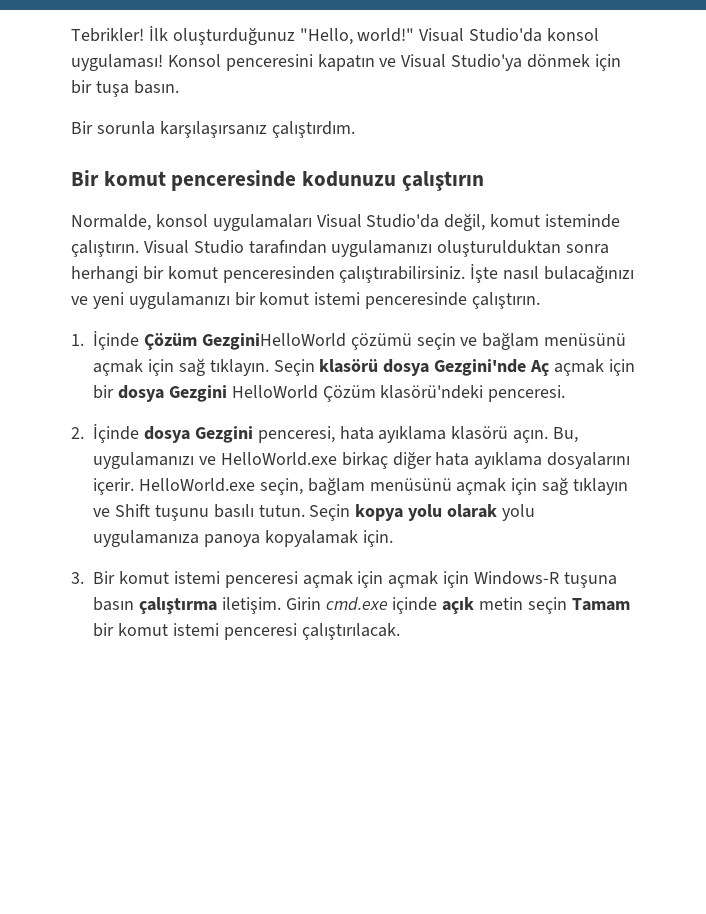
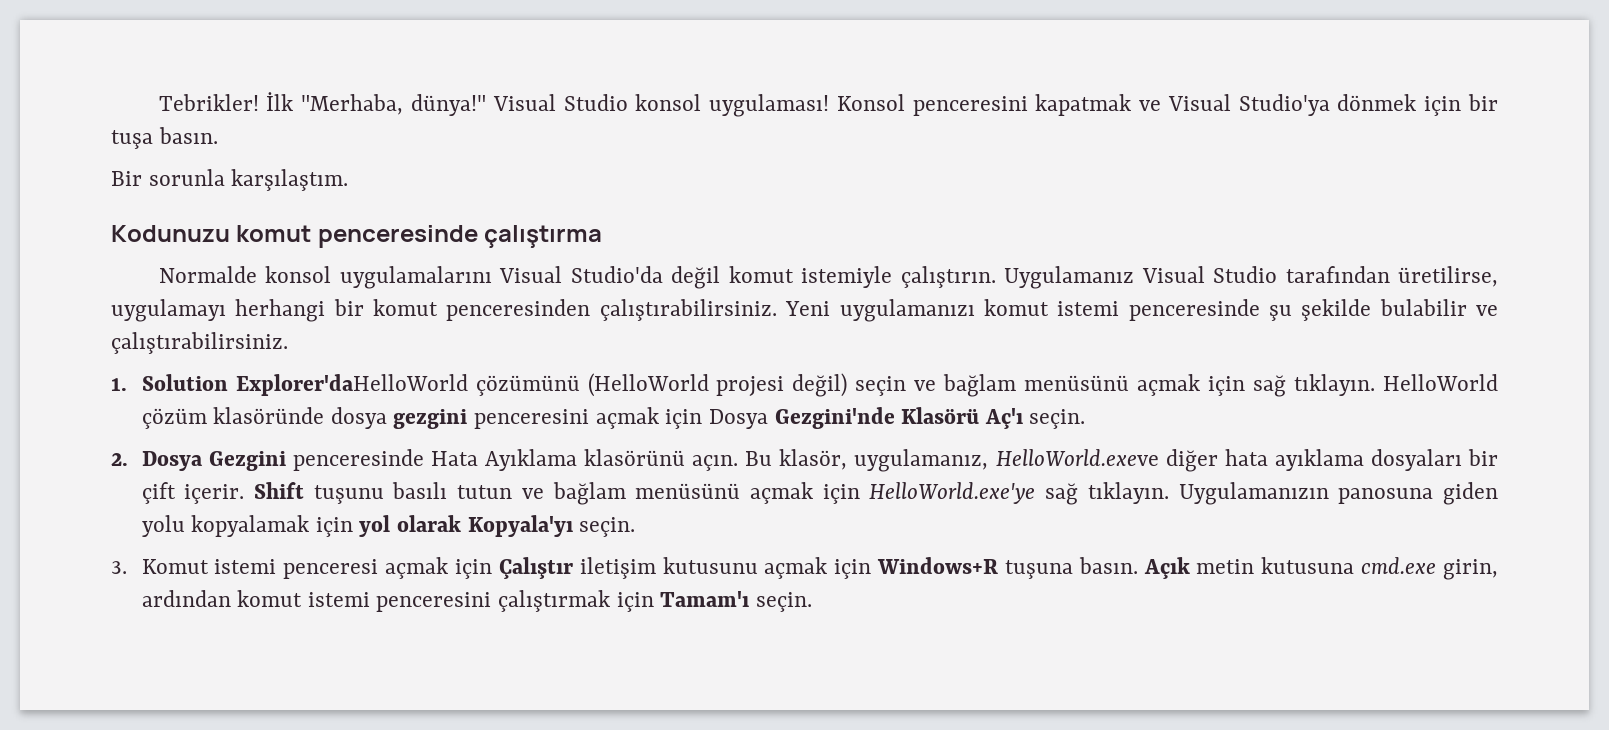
- İlk oluşturduğunuz "Hello, world!" Visual Studio'da konsol uygulaması!
+ İlk "Merhaba, dünya!" Visual Studio konsol uygulaması!
- Konsol penceresini kapatın ve Visual Studio'ya dönmek için bir tuşa basın.
+ Konsol penceresini kapatmak ve Visual Studio'ya dönmek için bir tuşa basın.
- Bir sorunla karşılaşırsanız çalıştırdım.
- Bir komut penceresinde kodunuzu çalıştırın
- Normalde, konsol uygulamaları Visual Studio'da değil, komut isteminde çalıştırın. Visual Studio tarafından uygulamanızı oluşturulduktan sonra herhangi bir komut penceresinden çalıştırabilirsiniz.
+ Bir sorunla karşılaştım.
+ Kodunuzu komut penceresinde çalıştırma
+ Normalde konsol uygulamalarını Visual Studio'da değil komut istemiyle çalıştırın. Uygulamanız Visual Studio tarafından üretilirse, uygulamayı herhangi bir komut penceresinden çalıştırabilirsiniz.
- İşte nasıl bulacağınızı ve yeni uygulamanızı bir komut istemi penceresinde çalıştırın.
- 1. İçinde Çözüm GezginiHelloWorld çözümü seçin ve bağlam menüsünü açmak için sağ tıklayın.
+ Yeni uygulamanızı komut istemi penceresinde şu şekilde bulabilir ve çalıştırabilirsiniz.
+ 1. Solution Explorer'daHelloWorld çözümünü (HelloWorld projesi değil) seçin ve bağlam menüsünü açmak için sağ tıklayın.
- Seçin klasörü dosya Gezgini'nde Aç açmak için bir dosya Gezgini HelloWorld Çözüm klasörü'ndeki penceresi.
- 2. İçinde dosya Gezgini penceresi, hata ayıklama klasörü açın. Bu, uygulamanızı ve HelloWorld.exe birkaç diğer hata ayıklama dosyalarını içerir. HelloWorld.exe seçin, bağlam menüsünü açmak için sağ tıklayın ve Shift tuşunu basılı tutun. Seçin kopya yolu olarak yolu uygulamanıza panoya kopyalamak için.
+ HelloWorld çözüm klasöründe dosya gezgini penceresini açmak için Dosya Gezgini'nde Klasörü Aç'ı seçin.
+ 2. Dosya Gezgini penceresinde Hata Ayıklama klasörünü açın. Bu klasör, uygulamanız, HelloWorld.exeve diğer hata ayıklama dosyaları bir çift içerir. Shift tuşunu basılı tutun ve bağlam menüsünü açmak için HelloWorld.exe'ye sağ tıklayın. Uygulamanızın panosuna giden yolu kopyalamak için yol olarak Kopyala'yı seçin.
- 3. Bir komut istemi penceresi açmak için açmak için Windows-R tuşuna basın çalıştırma iletişim. Girin cmd.exe içinde açık metin seçin Tamam bir komut istemi penceresi çalıştırılacak.
+ 3. Komut istemi penceresi açmak için Çalıştır iletişim kutusunu açmak için Windows+R tuşuna basın. Açık metin kutusuna cmd.exe girin, ardından komut istemi penceresini çalıştırmak için Tamam'ı seçin.

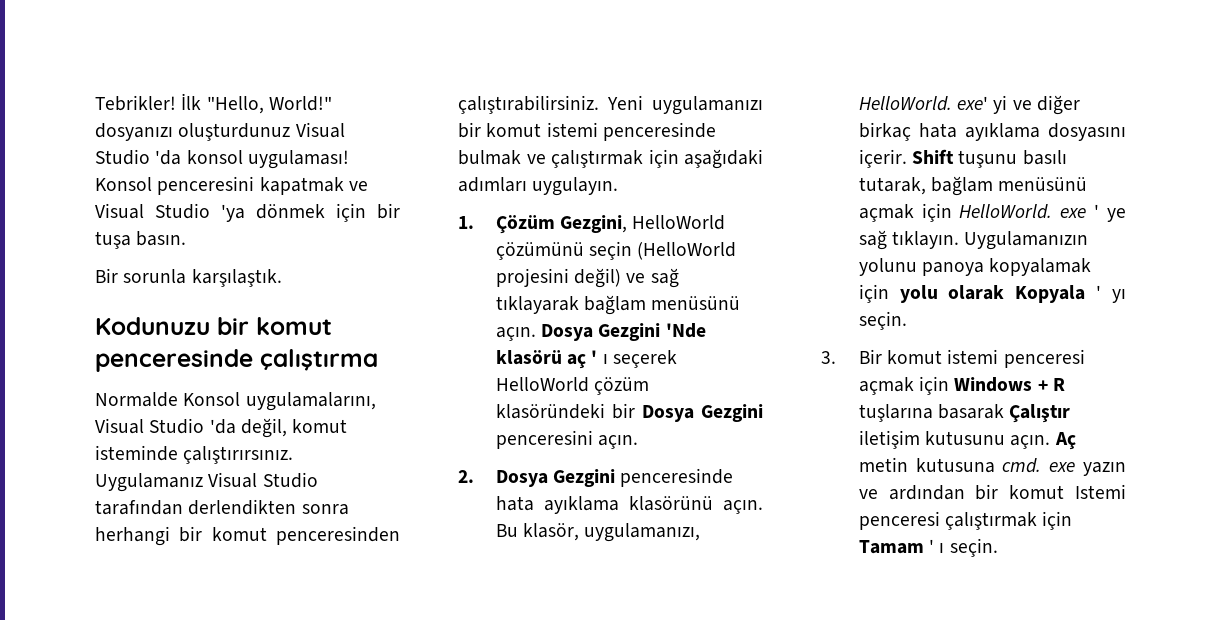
- İlk "Merhaba, dünya!" Visual Studio konsol uygulaması!
+ İlk "Hello, World!" dosyanızı oluşturdunuz Visual Studio 'da konsol uygulaması!
- Konsol penceresini kapatmak ve Visual Studio'ya dönmek için bir tuşa basın.
+ Konsol penceresini kapatmak ve Visual Studio 'ya dönmek için bir tuşa basın.
- Bir sorunla karşılaştım.
+ Bir sorunla karşılaştık.
- Kodunuzu komut penceresinde çalıştırma
+ Kodunuzu bir komut penceresinde çalıştırma
- Normalde konsol uygulamalarını Visual Studio'da değil komut istemiyle çalıştırın.
+ Normalde Konsol uygulamalarını, Visual Studio 'da değil, komut isteminde çalıştırırsınız.
- Uygulamanız Visual Studio tarafından üretilirse, uygulamayı herhangi bir komut penceresinden çalıştırabilirsiniz.
+ Uygulamanız Visual Studio tarafından derlendikten sonra herhangi bir komut penceresinden çalıştırabilirsiniz.
- Yeni uygulamanızı komut istemi penceresinde şu şekilde bulabilir ve çalıştırabilirsiniz.
- 1. Solution Explorer'daHelloWorld çözümünü (HelloWorld projesi değil) seçin ve bağlam menüsünü açmak için sağ tıklayın. HelloWorld çözüm klasöründe dosya gezgini penceresini açmak için Dosya Gezgini'nde Klasörü Aç'ı seçin.
+ Yeni uygulamanızı bir komut istemi penceresinde bulmak ve çalıştırmak için aşağıdaki adımları uygulayın.
+ 1. Çözüm Gezgini, HelloWorld çözümünü seçin (HelloWorld projesini değil) ve sağ tıklayarak bağlam menüsünü açın. Dosya Gezgini 'Nde klasörü aç ' ı seçerek HelloWorld çözüm klasöründeki bir Dosya Gezgini penceresini açın.
- 2. Dosya Gezgini penceresinde Hata Ayıklama klasörünü açın.
+ 2. Dosya Gezgini penceresinde hata ayıklama klasörünü açın.
- Bu klasör, uygulamanız, HelloWorld.exeve diğer hata ayıklama dosyaları bir çift içerir.
+ Bu klasör, uygulamanızı, HelloWorld. exe' yi ve diğer birkaç hata ayıklama dosyasını içerir.
- Shift tuşunu basılı tutun ve bağlam menüsünü açmak için HelloWorld.exe'ye sağ tıklayın. Uygulamanızın panosuna giden yolu kopyalamak için yol olarak Kopyala'yı seçin.
+ Shift tuşunu basılı tutarak, bağlam menüsünü açmak için HelloWorld. exe ' ye sağ tıklayın. Uygulamanızın yolunu panoya kopyalamak için yolu olarak Kopyala ' yı seçin.
- 3. Komut istemi penceresi açmak için Çalıştır iletişim kutusunu açmak için Windows+R tuşuna basın. Açık metin kutusuna cmd.exe girin, ardından komut istemi penceresini çalıştırmak için Tamam'ı seçin.
+ 3. Bir komut istemi penceresi açmak için Windows + R tuşlarına basarak Çalıştır iletişim kutusunu açın. Aç metin kutusuna cmd. exe yazın ve ardından bir komut Istemi penceresi çalıştırmak için Tamam ' ı seçin.

